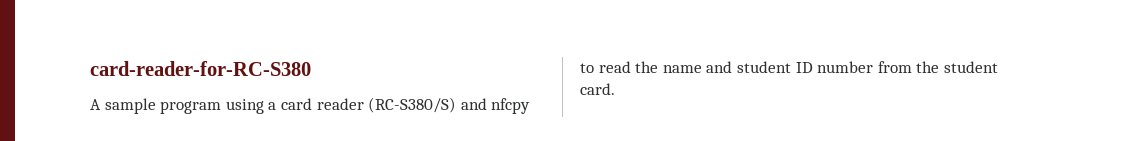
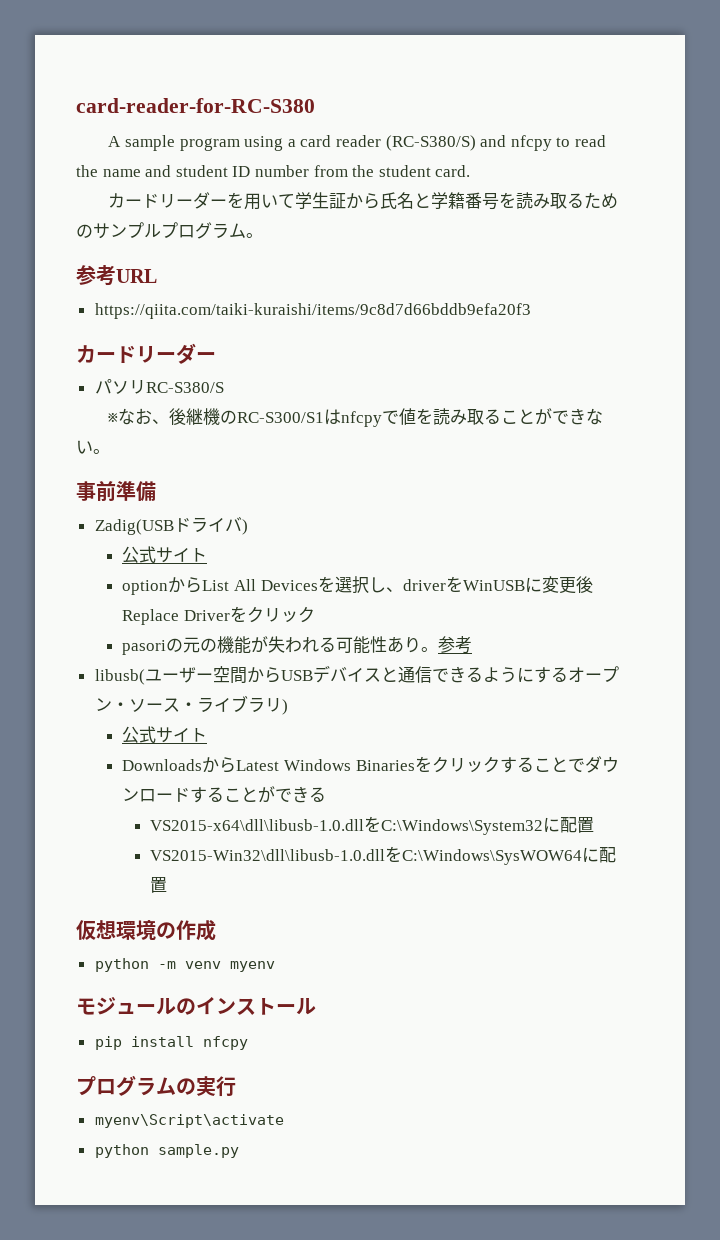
+ カードリーダーを用いて学生証から氏名と学籍番号を読み取るためのサンプルプログラム。
+ 参考URL
+ https://qiita.com/taiki-kuraishi/items/9c8d7d66bddb9efa20f3
+ カードリーダー
+ パソリRC-S380/S
+ ※なお、後継機のRC-S300/S1はnfcpyで値を読み取ることができない。
+ 事前準備
+ Zadig(USBドライバ)
+ 公式サイト
+ optionからList All Devicesを選択し、driverをWinUSBに変更後Replace Driverをクリック
+ pasoriの元の機能が失われる可能性あり。参考
+ libusb(ユーザー空間からUSBデバイスと通信できるようにするオープン・ソース・ライブラリ)
+ 公式サイト
+ DownloadsからLatest Windows Binariesをクリックすることでダウンロードすることができる
+ VS2015-x64\dll\libusb-1.0.dllをC:\Windows\System32に配置
+ VS2015-Win32\dll\libusb-1.0.dllをC:\Windows\SysWOW64に配置
+ 仮想環境の作成
+ python -m venv myenv
+ モジュールのインストール
+ pip install nfcpy
+ プログラムの実行
+ myenv\Script\activate
+ python sample.py

